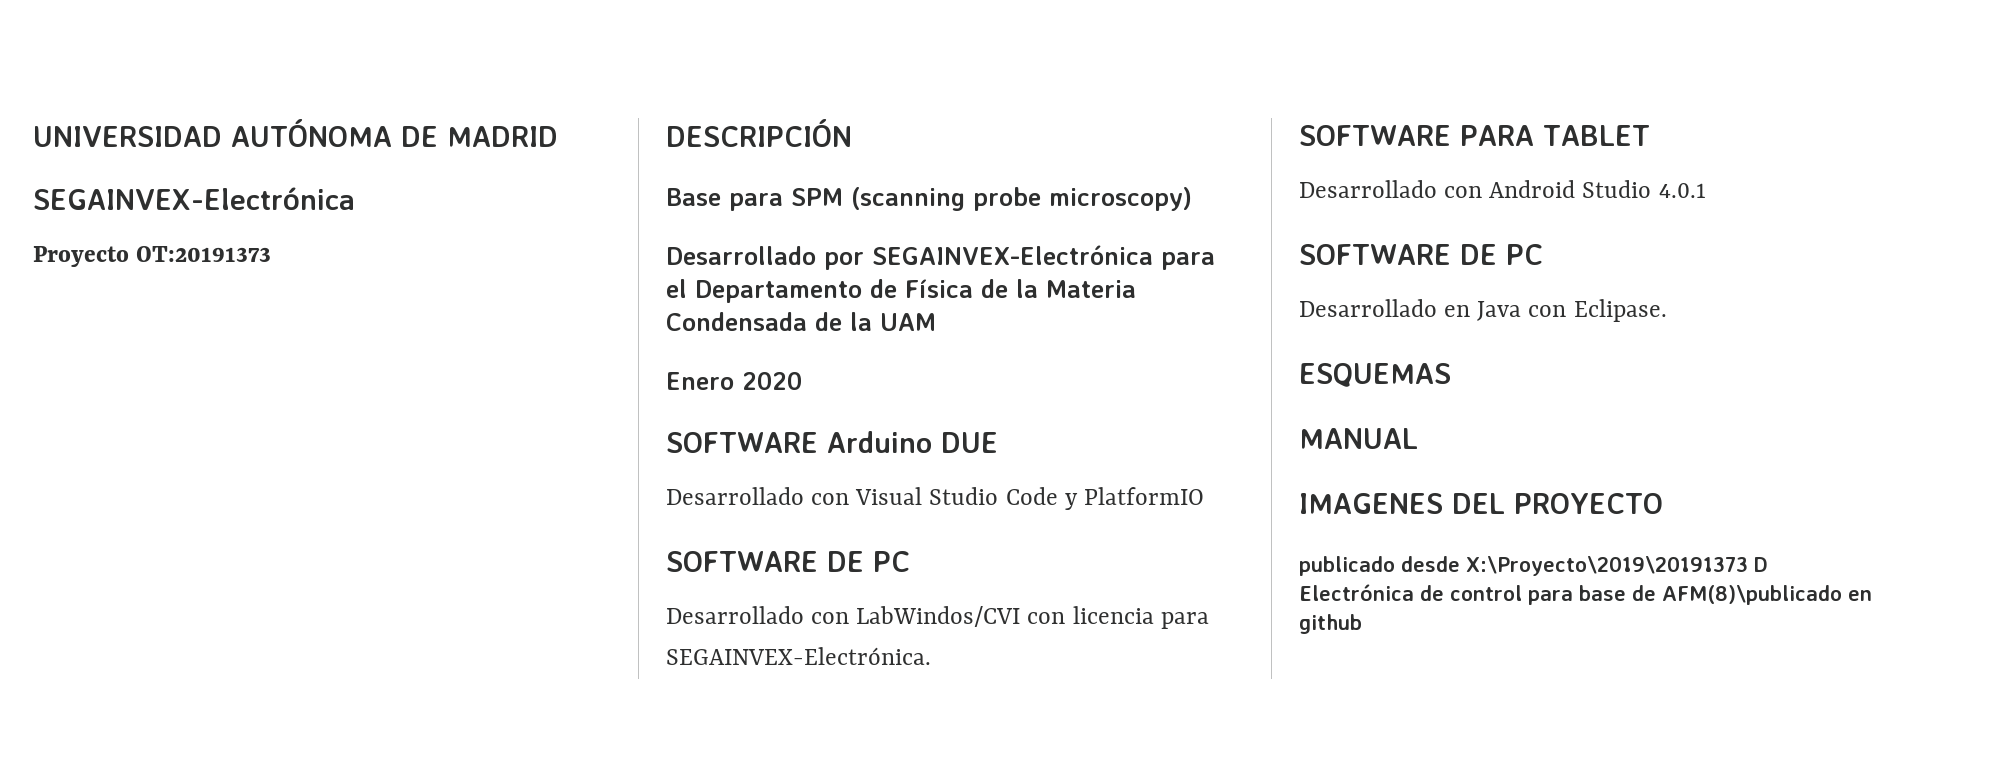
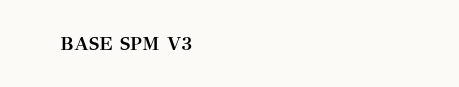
- UNIVERSIDAD AUTÓNOMA DE MADRID
- SEGAINVEX-Electrónica
- Proyecto OT:20191373
- DESCRIPCIÓN
- Base para SPM (scanning probe microscopy)
- Desarrollado por SEGAINVEX-Electrónica para el Departamento de Física de la Materia Condensada de la UAM
- Enero 2020
- SOFTWARE Arduino DUE
- Desarrollado con Visual Studio Code y PlatformIO
- SOFTWARE DE PC
- Desarrollado con LabWindos/CVI con licencia para SEGAINVEX-Electrónica.
- SOFTWARE PARA TABLET
- Desarrollado con Android Studio 4.0.1
- SOFTWARE DE PC
- Desarrollado en Java con Eclipase.
- ESQUEMAS
- MANUAL
- IMAGENES DEL PROYECTO
- publicado desde X:\Proyecto\2019\20191373 D Electrónica de control para base de AFM(8)\publicado en github
+ BASE SPM V3

